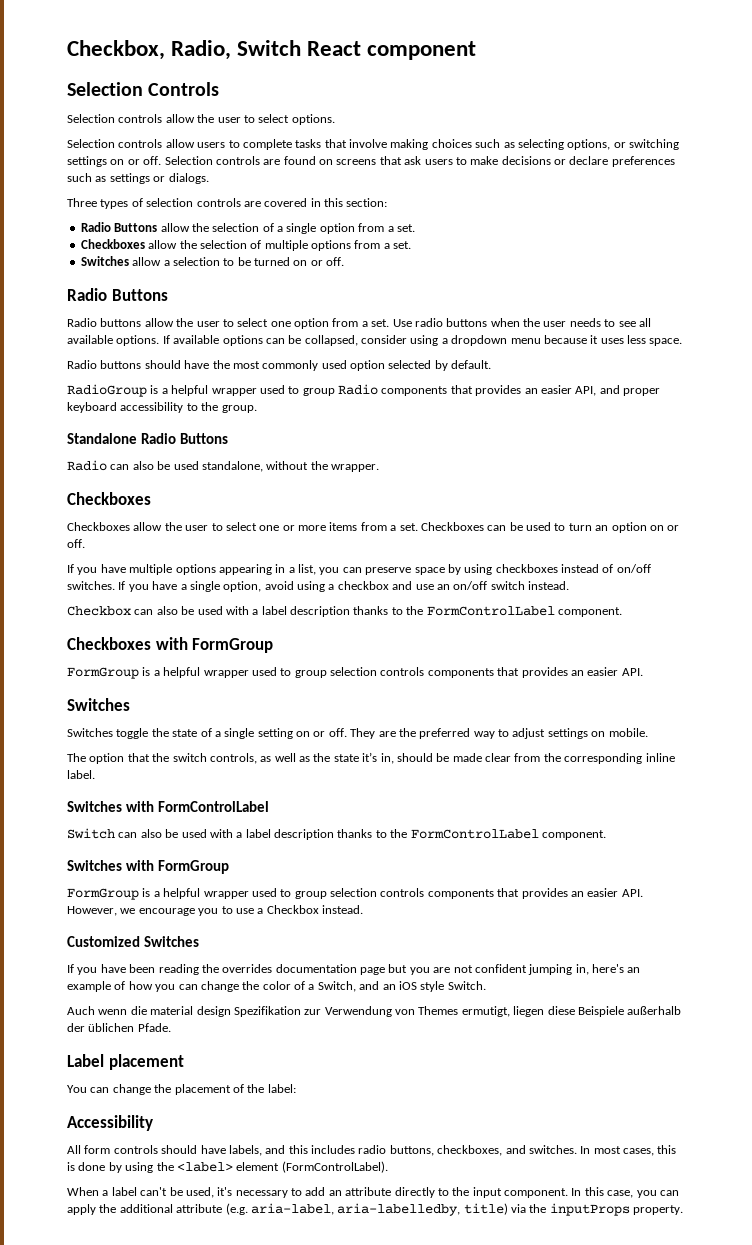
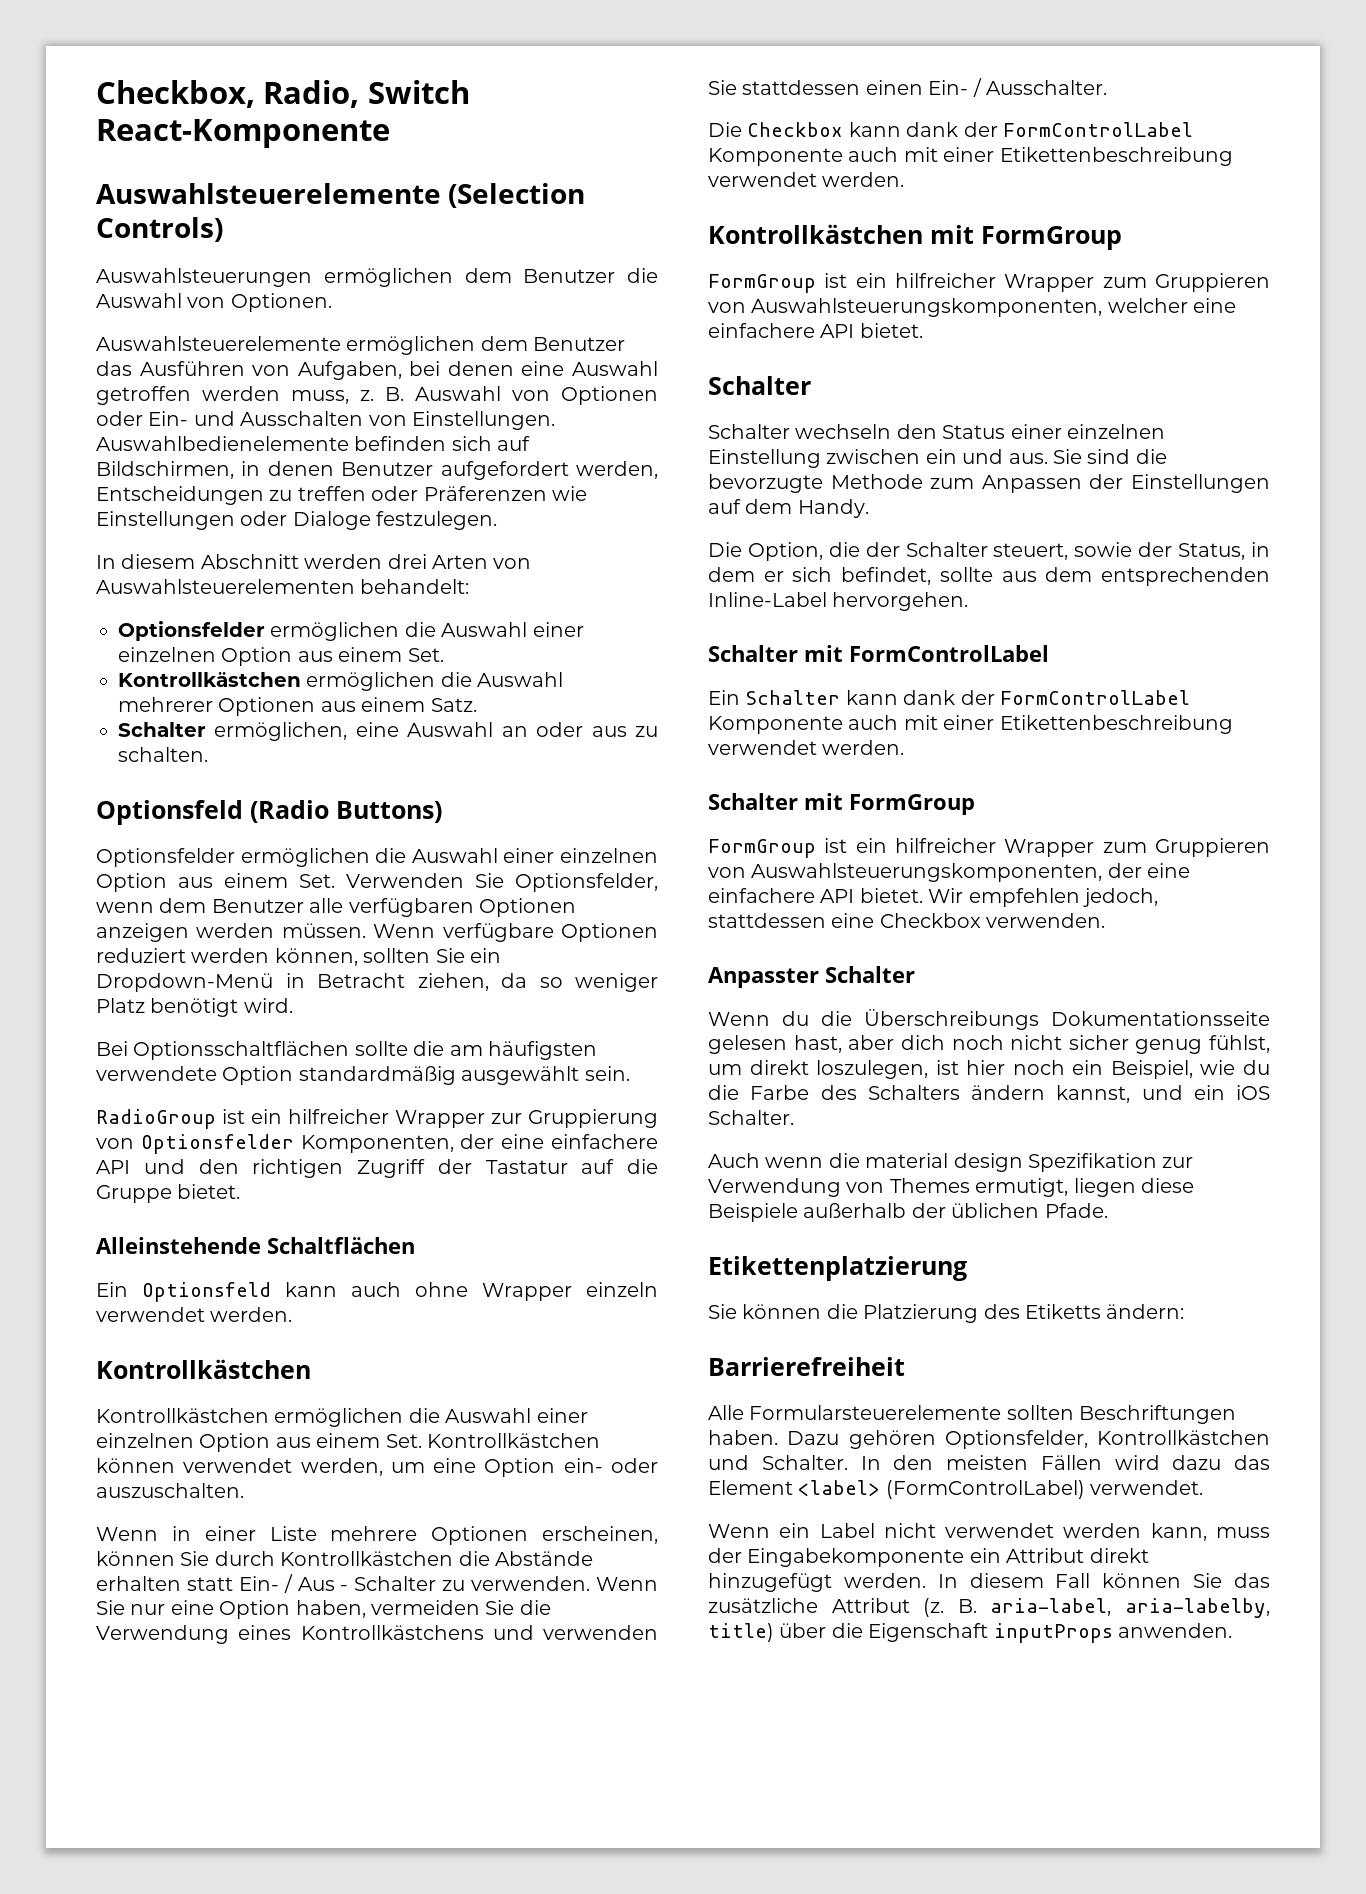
- Checkbox, Radio, Switch React component
- Selection Controls
- Selection controls allow the user to select options.
- Selection controls allow users to complete tasks that involve making choices such as selecting options, or switching settings on or off. Selection controls are found on screens that ask users to make decisions or declare preferences such as settings or dialogs.
- Three types of selection controls are covered in this section:
- Radio Buttons allow the selection of a single option from a set.
- Checkboxes allow the selection of multiple options from a set.
- Switches allow a selection to be turned on or off.
- Radio Buttons
- Radio buttons allow the user to select one option from a set. Use radio buttons when the user needs to see all available options. If available options can be collapsed, consider using a dropdown menu because it uses less space.
- Radio buttons should have the most commonly used option selected by default.
- RadioGroup is a helpful wrapper used to group Radio components that provides an easier API, and proper keyboard accessibility to the group.
- Standalone Radio Buttons
- Radio can also be used standalone, without the wrapper.
- Checkboxes
- Checkboxes allow the user to select one or more items from a set. Checkboxes can be used to turn an option on or off.
- If you have multiple options appearing in a list, you can preserve space by using checkboxes instead of on/off switches. If you have a single option, avoid using a checkbox and use an on/off switch instead.
- Checkbox can also be used with a label description thanks to the FormControlLabel component.
- Checkboxes with FormGroup
- FormGroup is a helpful wrapper used to group selection controls components that provides an easier API.
- Switches
- Switches toggle the state of a single setting on or off. They are the preferred way to adjust settings on mobile.
- The option that the switch controls, as well as the state it’s in, should be made clear from the corresponding inline label.
- Switches with FormControlLabel
- Switch can also be used with a label description thanks to the FormControlLabel component.
- Switches with FormGroup
- FormGroup is a helpful wrapper used to group selection controls components that provides an easier API. However, we encourage you to use a Checkbox instead.
- Customized Switches
- If you have been reading the overrides documentation page but you are not confident jumping in, here's an example of how you can change the color of a Switch, and an iOS style Switch.
+ Checkbox, Radio, Switch React-Komponente
+ Auswahlsteuerelemente (Selection Controls)
+ Auswahlsteuerungen ermöglichen dem Benutzer die Auswahl von Optionen.
+ Auswahlsteuerelemente ermöglichen dem Benutzer das Ausführen von Aufgaben, bei denen eine Auswahl getroffen werden muss, z. B. Auswahl von Optionen oder Ein- und Ausschalten von Einstellungen. Auswahlbedienelemente befinden sich auf Bildschirmen, in denen Benutzer aufgefordert werden, Entscheidungen zu treffen oder Präferenzen wie Einstellungen oder Dialoge festzulegen.
+ In diesem Abschnitt werden drei Arten von Auswahlsteuerelementen behandelt:
+ Optionsfelder ermöglichen die Auswahl einer einzelnen Option aus einem Set.
+ Kontrollkästchen ermöglichen die Auswahl mehrerer Optionen aus einem Satz.
+ Schalter ermöglichen, eine Auswahl an oder aus zu schalten.
+ Optionsfeld (Radio Buttons)
+ Optionsfelder ermöglichen die Auswahl einer einzelnen Option aus einem Set. Verwenden Sie Optionsfelder, wenn dem Benutzer alle verfügbaren Optionen anzeigen werden müssen. Wenn verfügbare Optionen reduziert werden können, sollten Sie ein Dropdown-Menü in Betracht ziehen, da so weniger Platz benötigt wird.
+ Bei Optionsschaltflächen sollte die am häufigsten verwendete Option standardmäßig ausgewählt sein.
+ RadioGroup ist ein hilfreicher Wrapper zur Gruppierung von Optionsfelder Komponenten, der eine einfachere API und den richtigen Zugriff der Tastatur auf die Gruppe bietet.
+ Alleinstehende Schaltflächen
+ Ein Optionsfeld kann auch ohne Wrapper einzeln verwendet werden.
+ Kontrollkästchen
+ Kontrollkästchen ermöglichen die Auswahl einer einzelnen Option aus einem Set. Kontrollkästchen können verwendet werden, um eine Option ein- oder auszuschalten.
+ Wenn in einer Liste mehrere Optionen erscheinen, können Sie durch Kontrollkästchen die Abstände erhalten statt Ein- / Aus - Schalter zu verwenden. Wenn Sie nur eine Option haben, vermeiden Sie die Verwendung eines Kontrollkästchens und verwenden Sie stattdessen einen Ein- / Ausschalter.
+ Die Checkbox kann dank der FormControlLabel Komponente auch mit einer Etikettenbeschreibung verwendet werden.
+ Kontrollkästchen mit FormGroup
+ FormGroup ist ein hilfreicher Wrapper zum Gruppieren von Auswahlsteuerungskomponenten, welcher eine einfachere API bietet.
+ Schalter
+ Schalter wechseln den Status einer einzelnen Einstellung zwischen ein und aus. Sie sind die bevorzugte Methode zum Anpassen der Einstellungen auf dem Handy.
+ Die Option, die der Schalter steuert, sowie der Status, in dem er sich befindet, sollte aus dem entsprechenden Inline-Label hervorgehen.
+ Schalter mit FormControlLabel
+ Ein Schalter kann dank der FormControlLabel Komponente auch mit einer Etikettenbeschreibung verwendet werden.
+ Schalter mit FormGroup
+ FormGroup ist ein hilfreicher Wrapper zum Gruppieren von Auswahlsteuerungskomponenten, der eine einfachere API bietet. Wir empfehlen jedoch, stattdessen eine Checkbox verwenden.
+ Anpasster Schalter
+ Wenn du die Überschreibungs Dokumentationsseite gelesen hast, aber dich noch nicht sicher genug fühlst, um direkt loszulegen, ist hier noch ein Beispiel, wie du die Farbe des Schalters ändern kannst, und ein iOS Schalter.
- Label placement
- You can change the placement of the label:
- Accessibility
- All form controls should have labels, and this includes radio buttons, checkboxes, and switches. In most cases, this is done by using the <label> element (FormControlLabel).
- When a label can't be used, it's necessary to add an attribute directly to the input component. In this case, you can apply the additional attribute (e.g. aria-label, aria-labelledby, title) via the inputProps property.
+ Etikettenplatzierung
+ Sie können die Platzierung des Etiketts ändern:
+ Barrierefreiheit
+ Alle Formularsteuerelemente sollten Beschriftungen haben. Dazu gehören Optionsfelder, Kontrollkästchen und Schalter. In den meisten Fällen wird dazu das Element <label> (FormControlLabel) verwendet.
+ Wenn ein Label nicht verwendet werden kann, muss der Eingabekomponente ein Attribut direkt hinzugefügt werden. In diesem Fall können Sie das zusätzliche Attribut (z. B. aria-label, aria-labelby, title) über die Eigenschaft inputProps anwenden.

